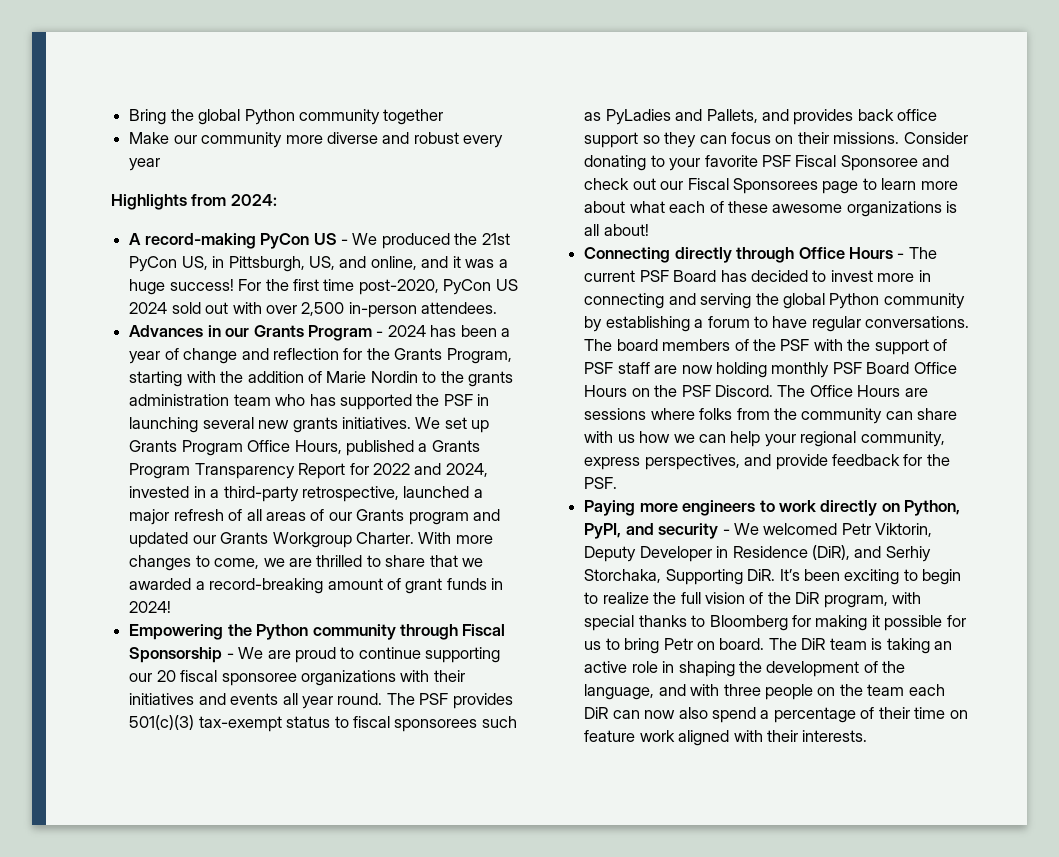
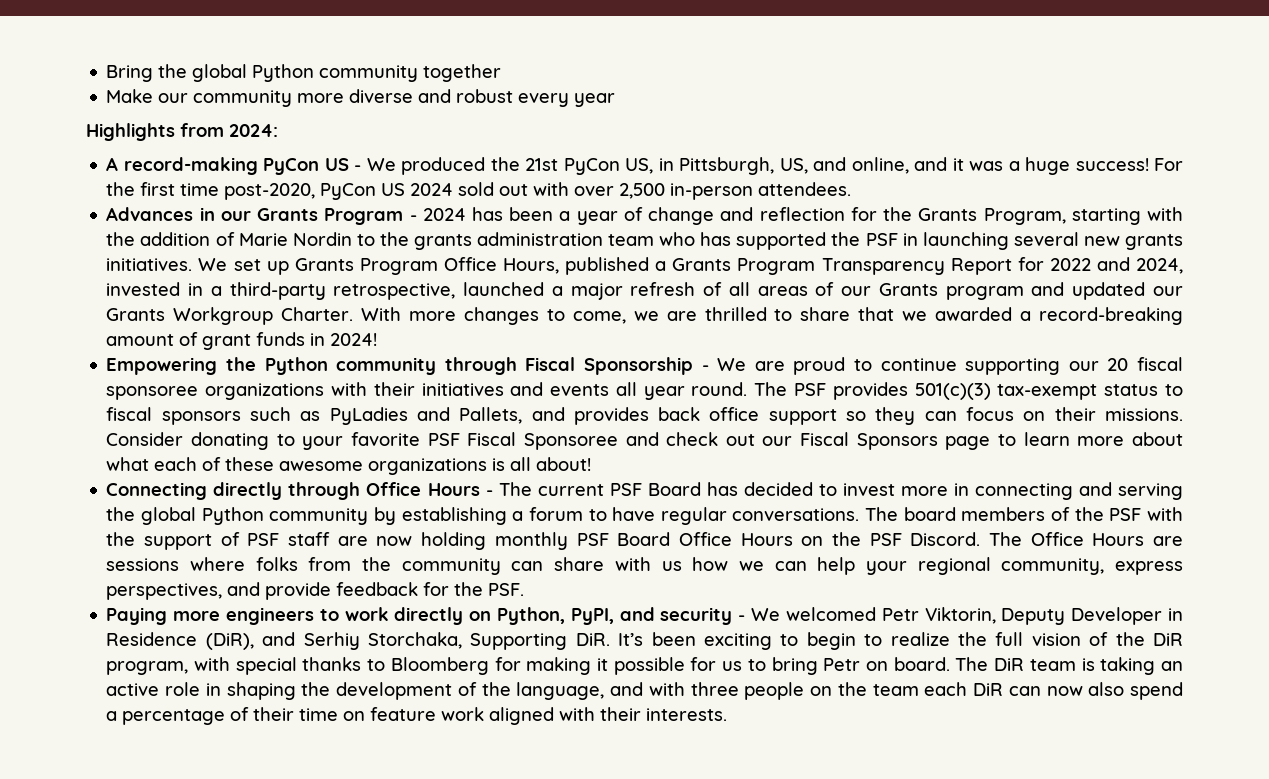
- The PSF provides 501(c)(3) tax-exempt status to fiscal sponsorees such as PyLadies and Pallets, and provides back office support so they can focus on their missions.
+ The PSF provides 501(c)(3) tax-exempt status to fiscal sponsors such as PyLadies and Pallets, and provides back office support so they can focus on their missions.
- Consider donating to your favorite PSF Fiscal Sponsoree and check out our Fiscal Sponsorees page to learn more about what each of these awesome organizations is all about!
+ Consider donating to your favorite PSF Fiscal Sponsoree and check out our Fiscal Sponsors page to learn more about what each of these awesome organizations is all about!

